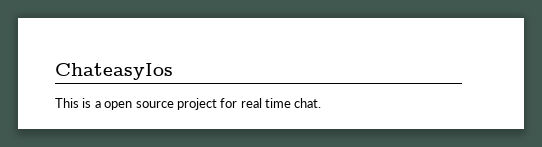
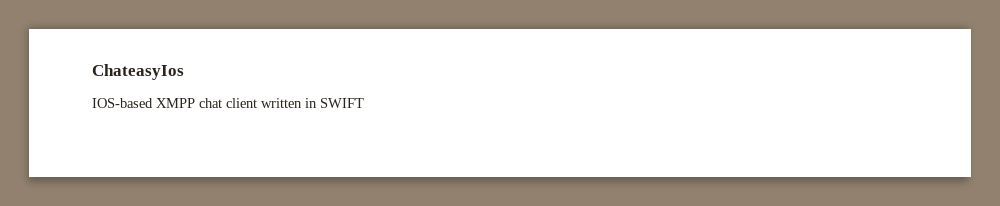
- This is a open source project for real time chat.
+ IOS-based XMPP chat client written in SWIFT

